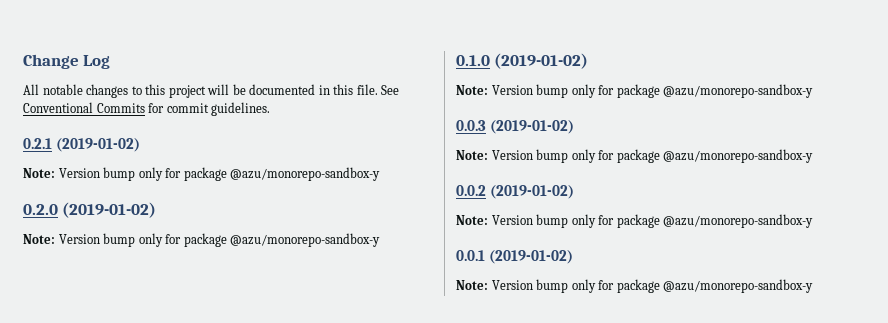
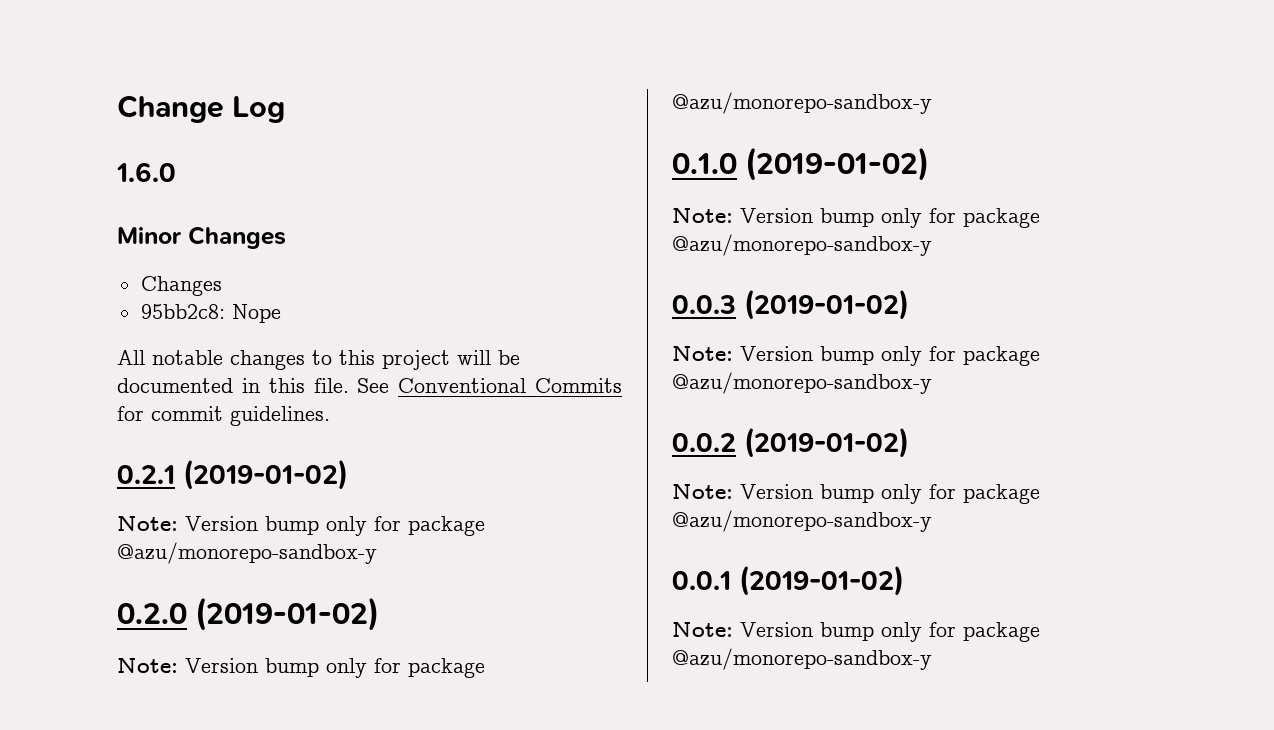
+ 1.6.0
+ Minor Changes
+ Changes
+ 95bb2c8: Nope

